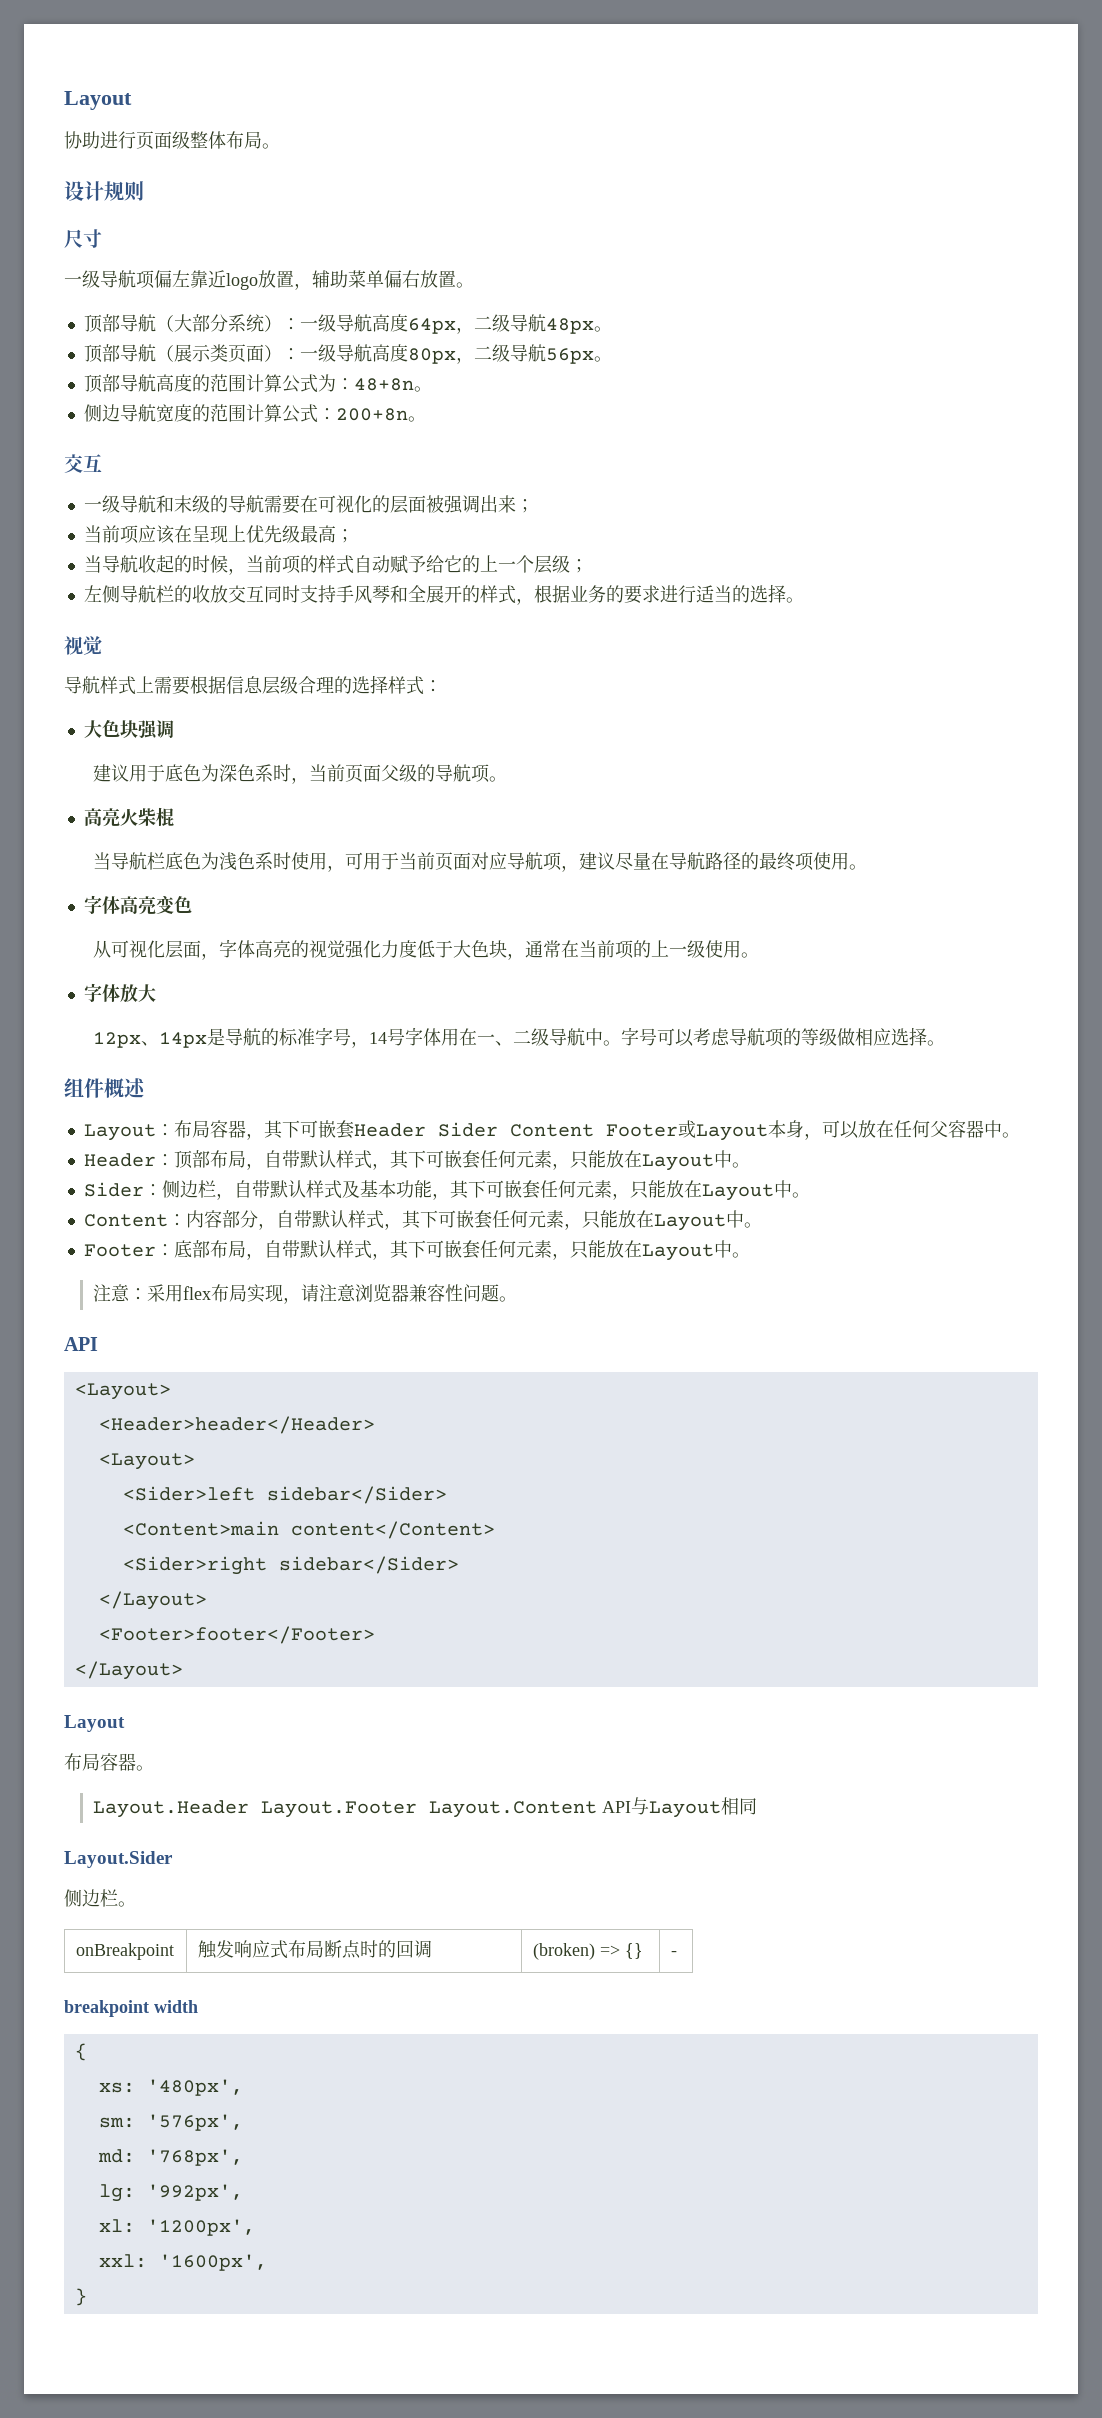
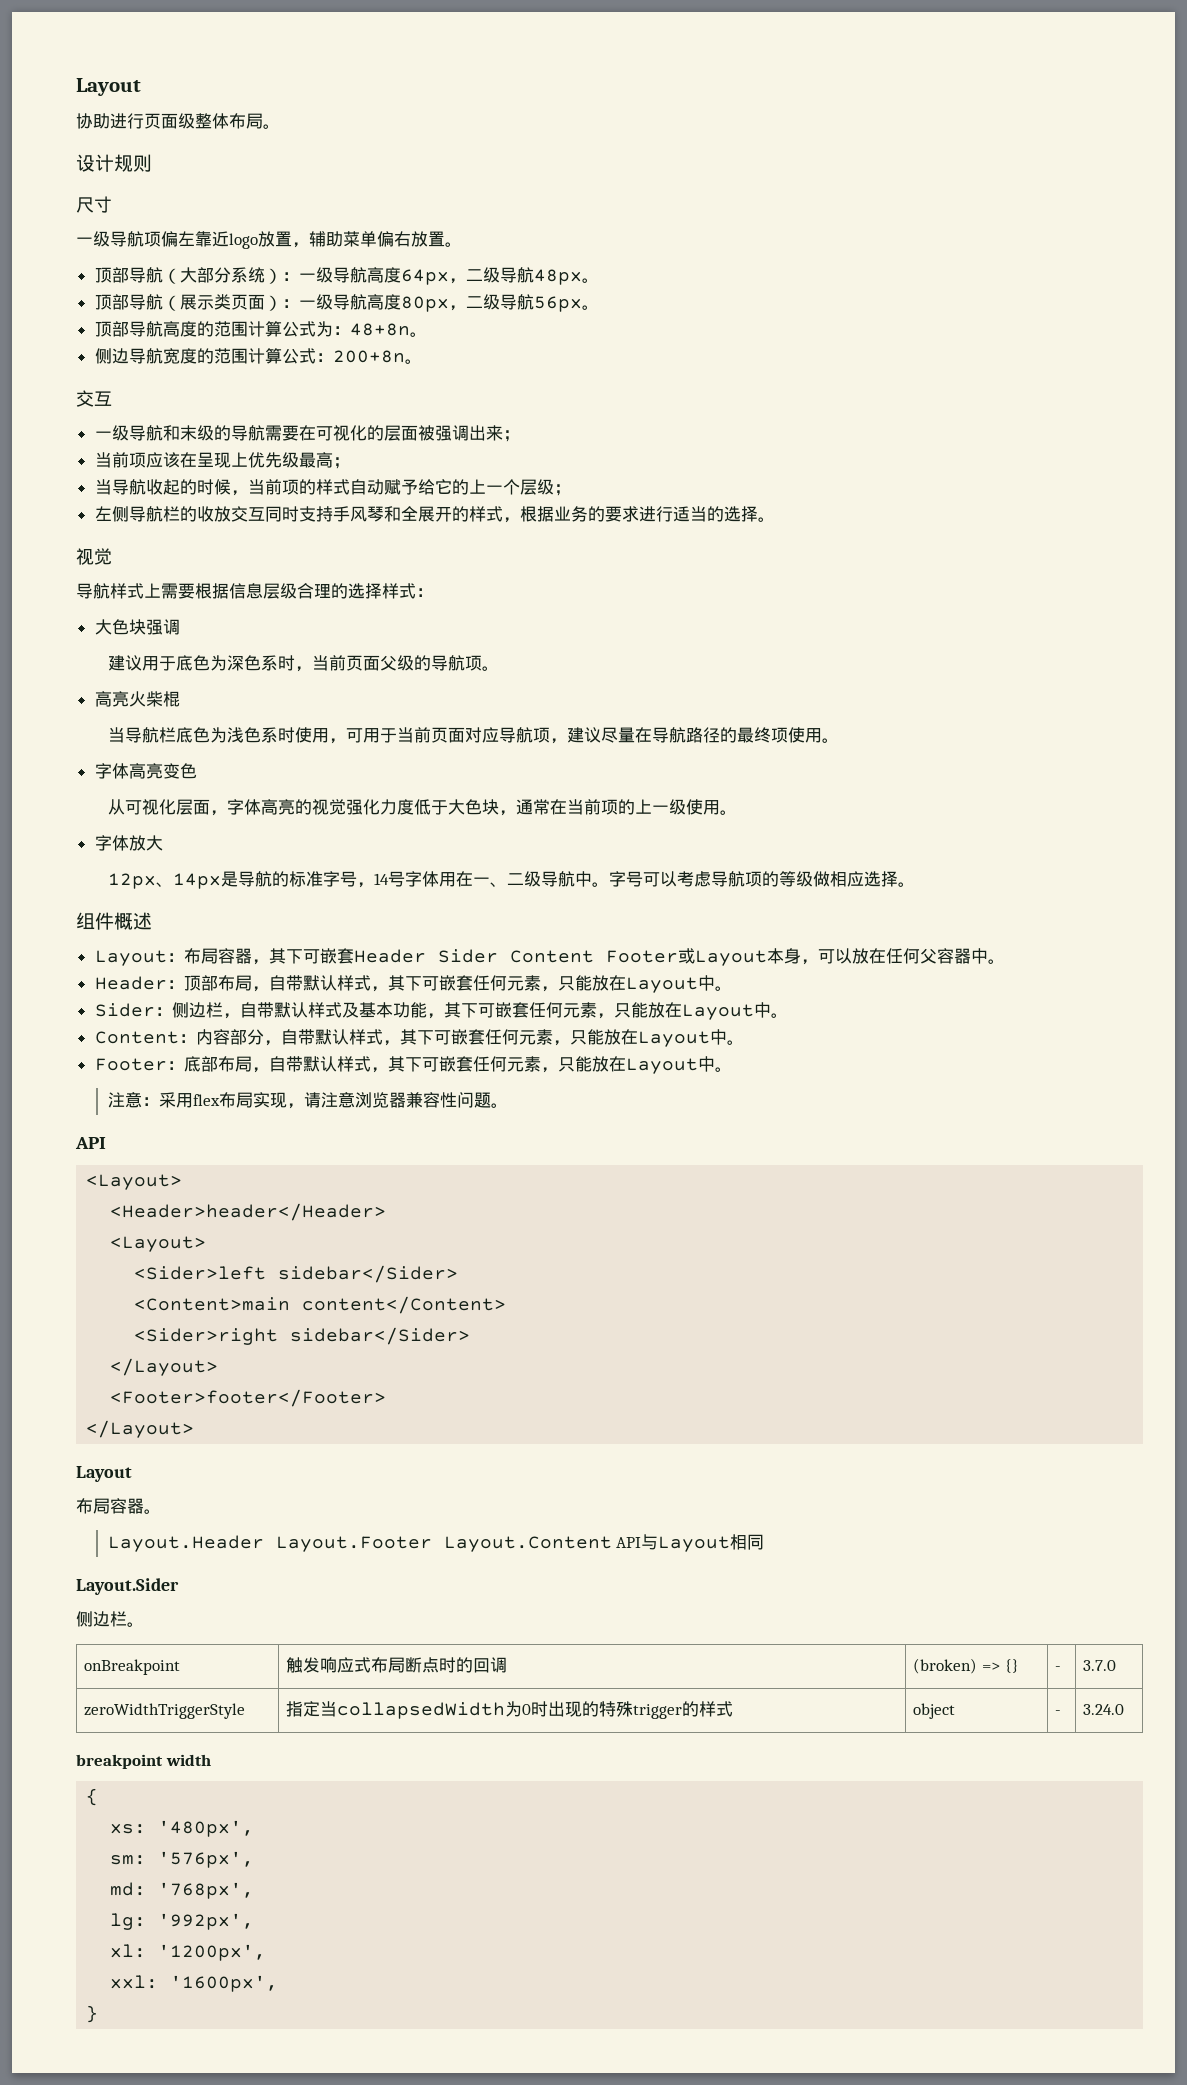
- onBreakpoint | 触发响应式布局断点时的回调 | (broken) => {} | -
+ onBreakpoint | 触发响应式布局断点时的回调 | (broken) => {} | - | 3.7.0
+ zeroWidthTriggerStyle | 指定当collapsedWidth为0时出现的特殊trigger的样式 | object | - | 3.24.0

